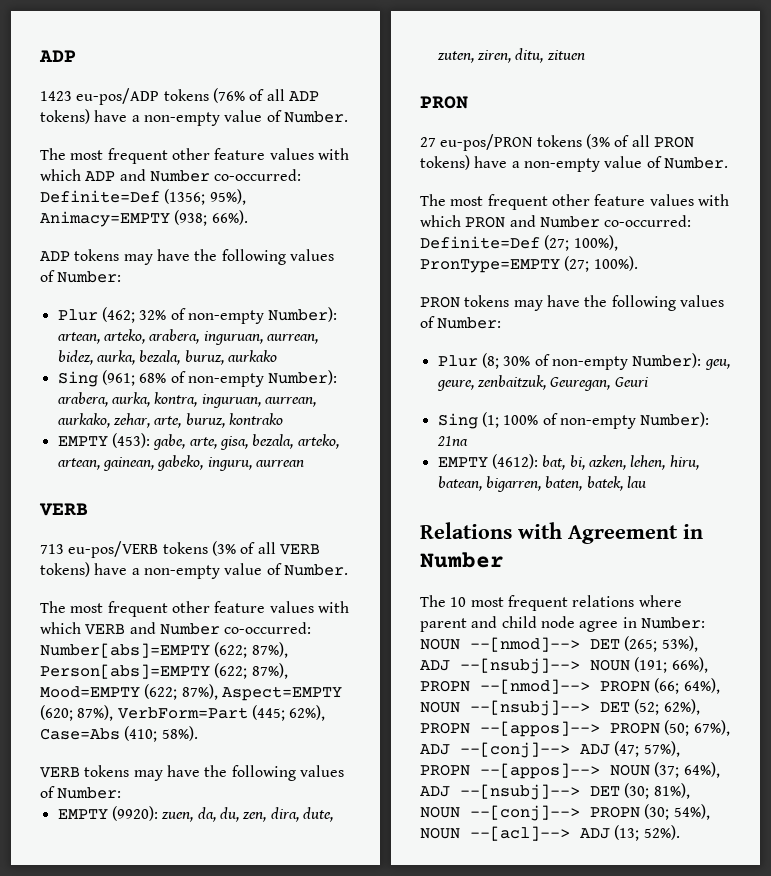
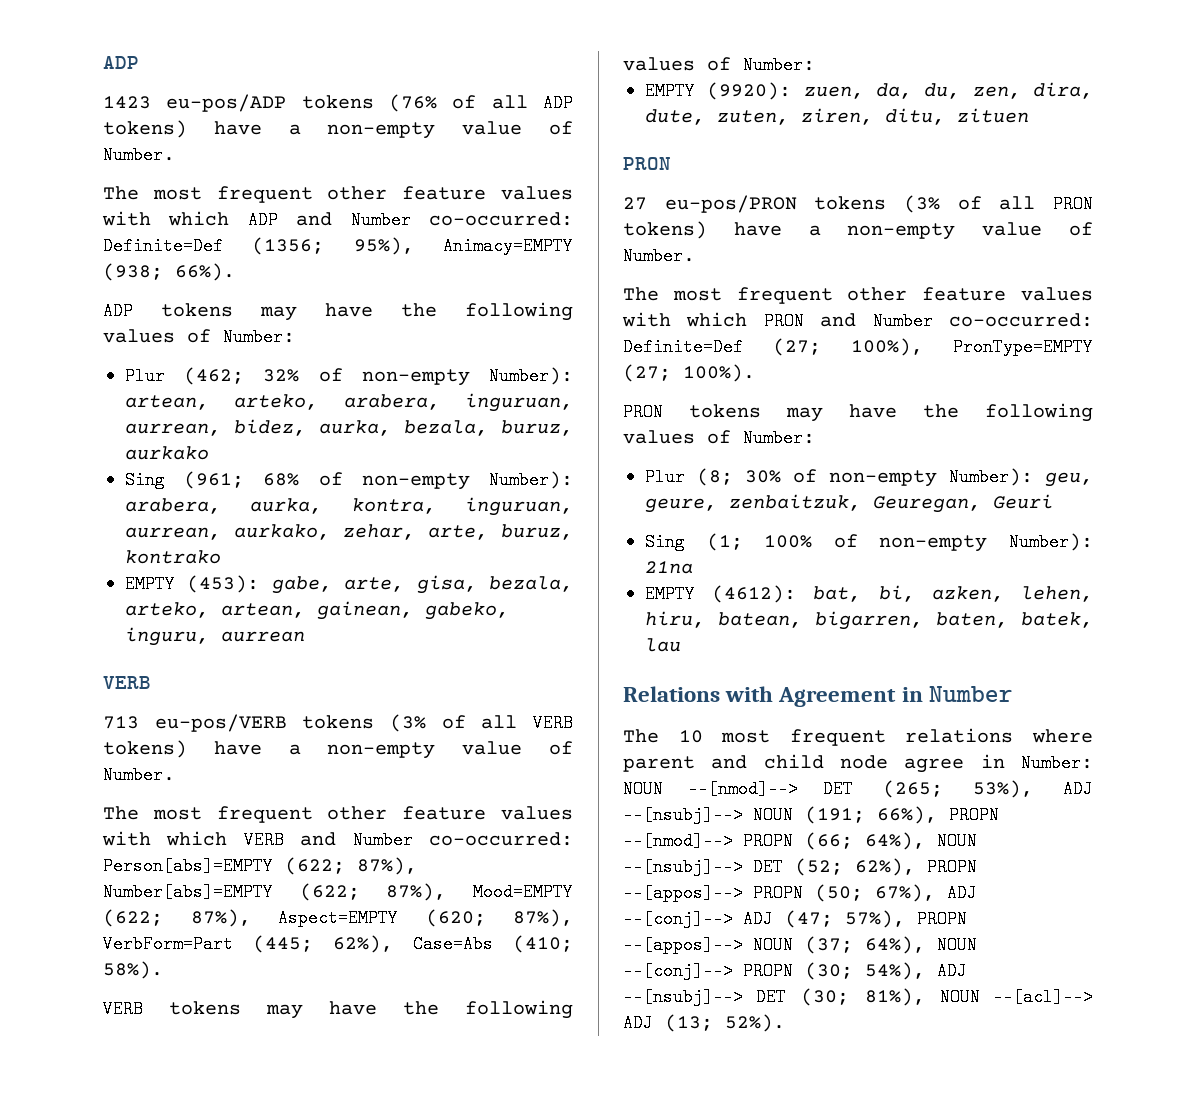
- The most frequent other feature values with which VERB and Number co-occurred: Number[abs]=EMPTY (622; 87%), Person[abs]=EMPTY (622; 87%), Mood=EMPTY (622; 87%), Aspect=EMPTY (620; 87%), VerbForm=Part (445; 62%), Case=Abs (410; 58%).
+ The most frequent other feature values with which VERB and Number co-occurred: Person[abs]=EMPTY (622; 87%), Number[abs]=EMPTY (622; 87%), Mood=EMPTY (622; 87%), Aspect=EMPTY (620; 87%), VerbForm=Part (445; 62%), Case=Abs (410; 58%).
- The 10 most frequent relations where parent and child node agree in Number: NOUN --[nmod]--> DET (265; 53%), ADJ --[nsubj]--> NOUN (191; 66%), PROPN --[nmod]--> PROPN (66; 64%), NOUN --[nsubj]--> DET (52; 62%), PROPN --[appos]--> PROPN (50; 67%), ADJ --[conj]--> ADJ (47; 57%), PROPN --[appos]--> NOUN (37; 64%), ADJ --[nsubj]--> DET (30; 81%), NOUN --[conj]--> PROPN (30; 54%), NOUN --[acl]--> ADJ (13; 52%).
+ The 10 most frequent relations where parent and child node agree in Number: NOUN --[nmod]--> DET (265; 53%), ADJ --[nsubj]--> NOUN (191; 66%), PROPN --[nmod]--> PROPN (66; 64%), NOUN --[nsubj]--> DET (52; 62%), PROPN --[appos]--> PROPN (50; 67%), ADJ --[conj]--> ADJ (47; 57%), PROPN --[appos]--> NOUN (37; 64%), NOUN --[conj]--> PROPN (30; 54%), ADJ --[nsubj]--> DET (30; 81%), NOUN --[acl]--> ADJ (13; 52%).

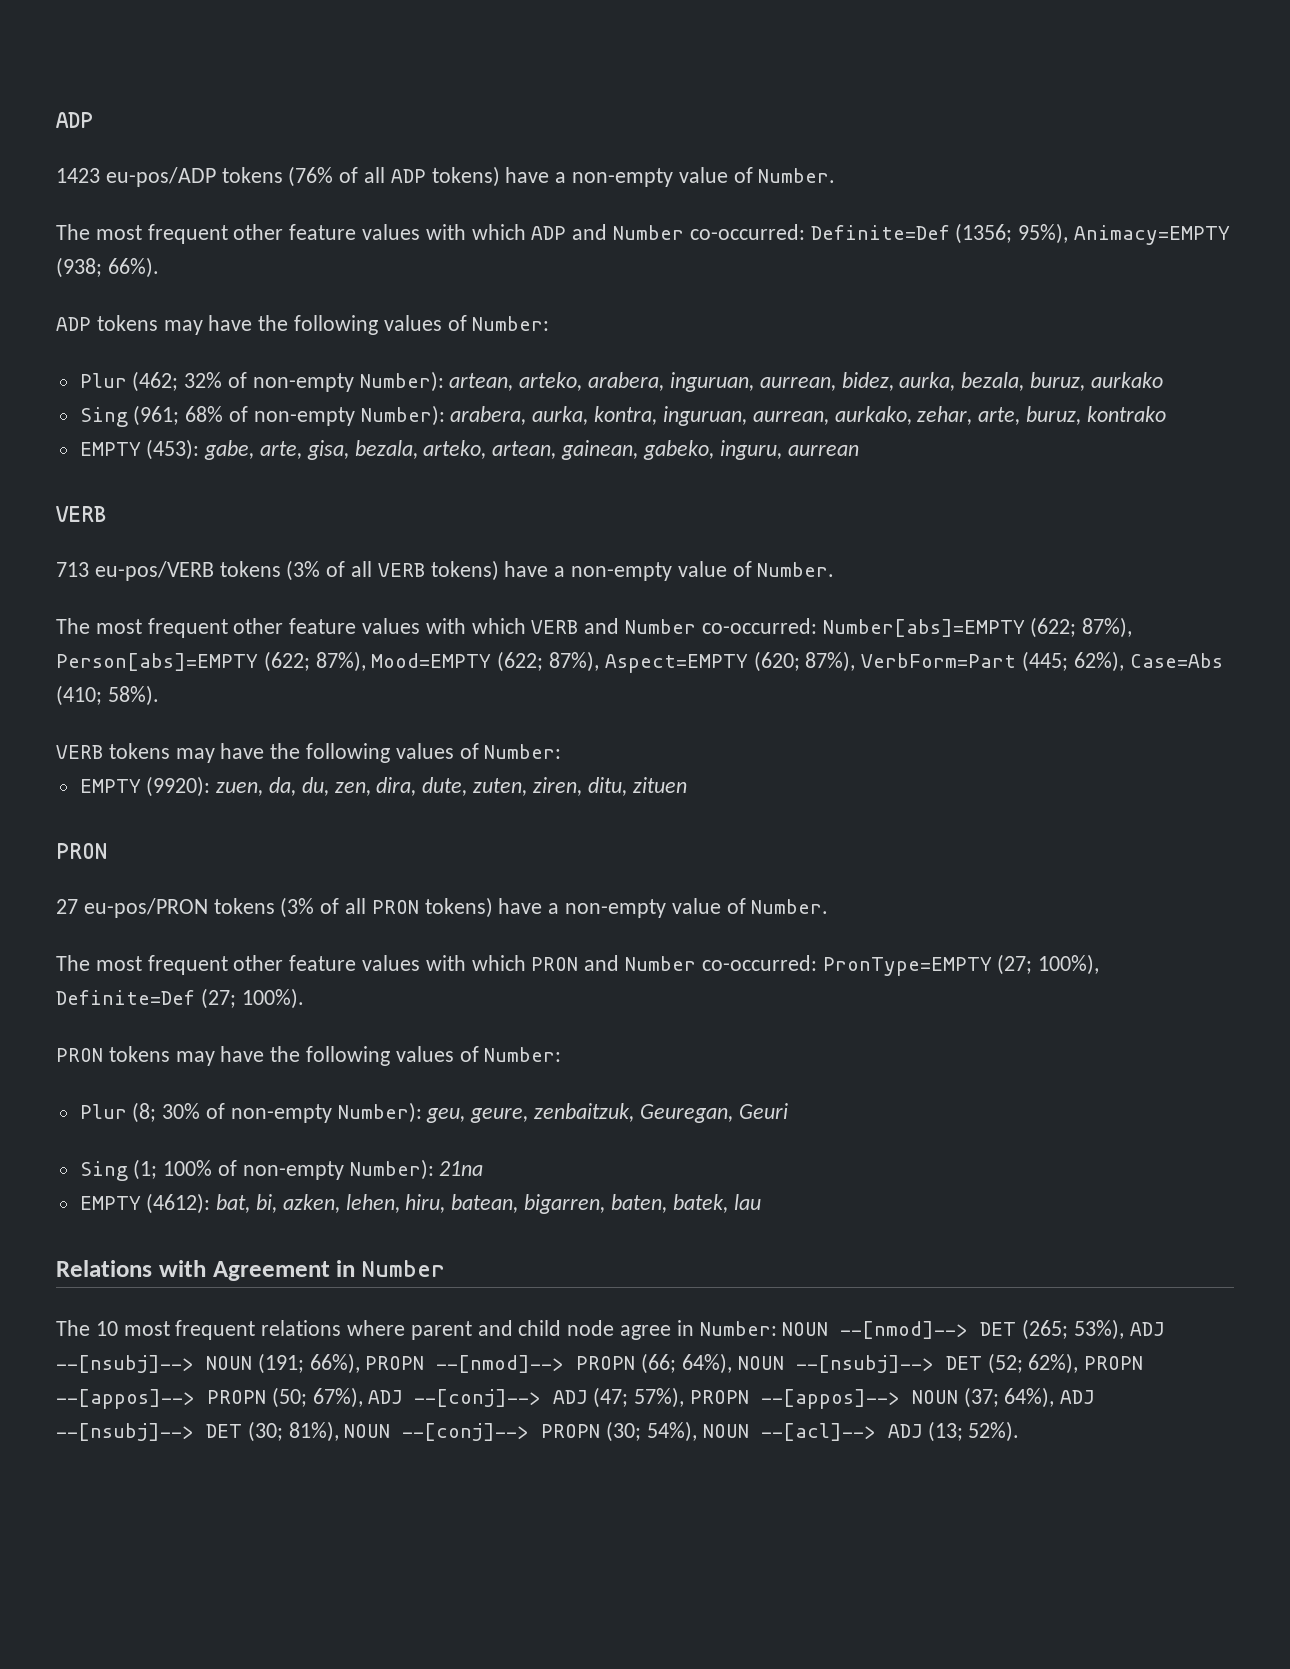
- The most frequent other feature values with which VERB and Number co-occurred: Person[abs]=EMPTY (622; 87%), Number[abs]=EMPTY (622; 87%), Mood=EMPTY (622; 87%), Aspect=EMPTY (620; 87%), VerbForm=Part (445; 62%), Case=Abs (410; 58%).
+ The most frequent other feature values with which VERB and Number co-occurred: Number[abs]=EMPTY (622; 87%), Person[abs]=EMPTY (622; 87%), Mood=EMPTY (622; 87%), Aspect=EMPTY (620; 87%), VerbForm=Part (445; 62%), Case=Abs (410; 58%).
- The most frequent other feature values with which PRON and Number co-occurred: Definite=Def (27; 100%), PronType=EMPTY (27; 100%).
+ The most frequent other feature values with which PRON and Number co-occurred: PronType=EMPTY (27; 100%), Definite=Def (27; 100%).
- The 10 most frequent relations where parent and child node agree in Number: NOUN --[nmod]--> DET (265; 53%), ADJ --[nsubj]--> NOUN (191; 66%), PROPN --[nmod]--> PROPN (66; 64%), NOUN --[nsubj]--> DET (52; 62%), PROPN --[appos]--> PROPN (50; 67%), ADJ --[conj]--> ADJ (47; 57%), PROPN --[appos]--> NOUN (37; 64%), NOUN --[conj]--> PROPN (30; 54%), ADJ --[nsubj]--> DET (30; 81%), NOUN --[acl]--> ADJ (13; 52%).
+ The 10 most frequent relations where parent and child node agree in Number: NOUN --[nmod]--> DET (265; 53%), ADJ --[nsubj]--> NOUN (191; 66%), PROPN --[nmod]--> PROPN (66; 64%), NOUN --[nsubj]--> DET (52; 62%), PROPN --[appos]--> PROPN (50; 67%), ADJ --[conj]--> ADJ (47; 57%), PROPN --[appos]--> NOUN (37; 64%), ADJ --[nsubj]--> DET (30; 81%), NOUN --[conj]--> PROPN (30; 54%), NOUN --[acl]--> ADJ (13; 52%).

